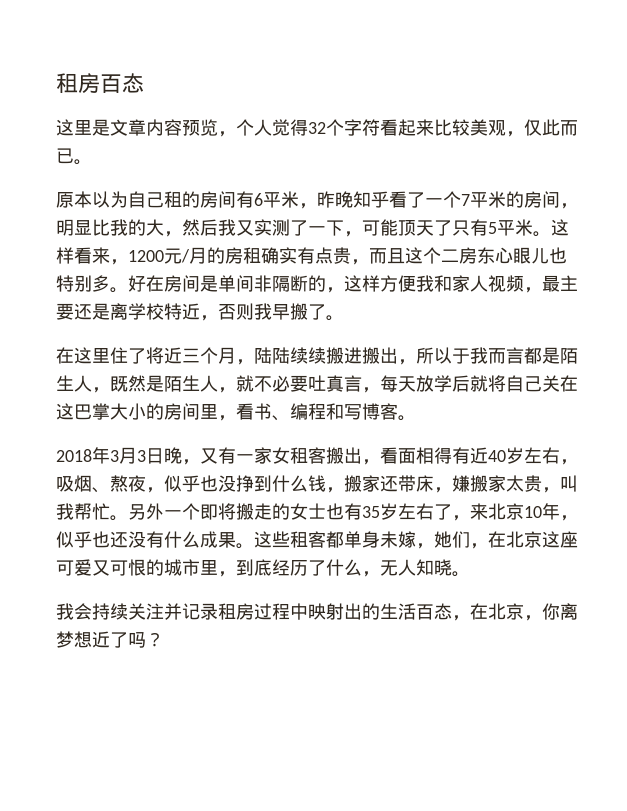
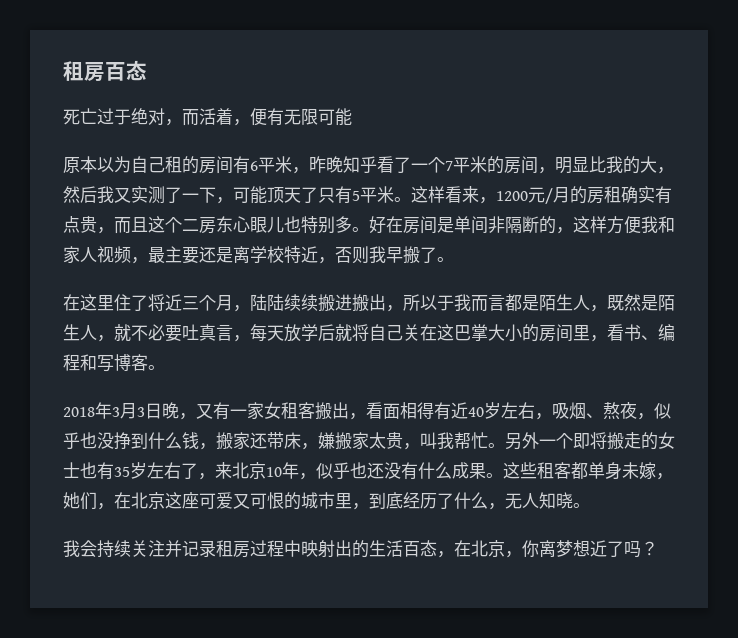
- 这里是文章内容预览，个人觉得32个字符看起来比较美观，仅此而已。
+ 死亡过于绝对，而活着，便有无限可能

